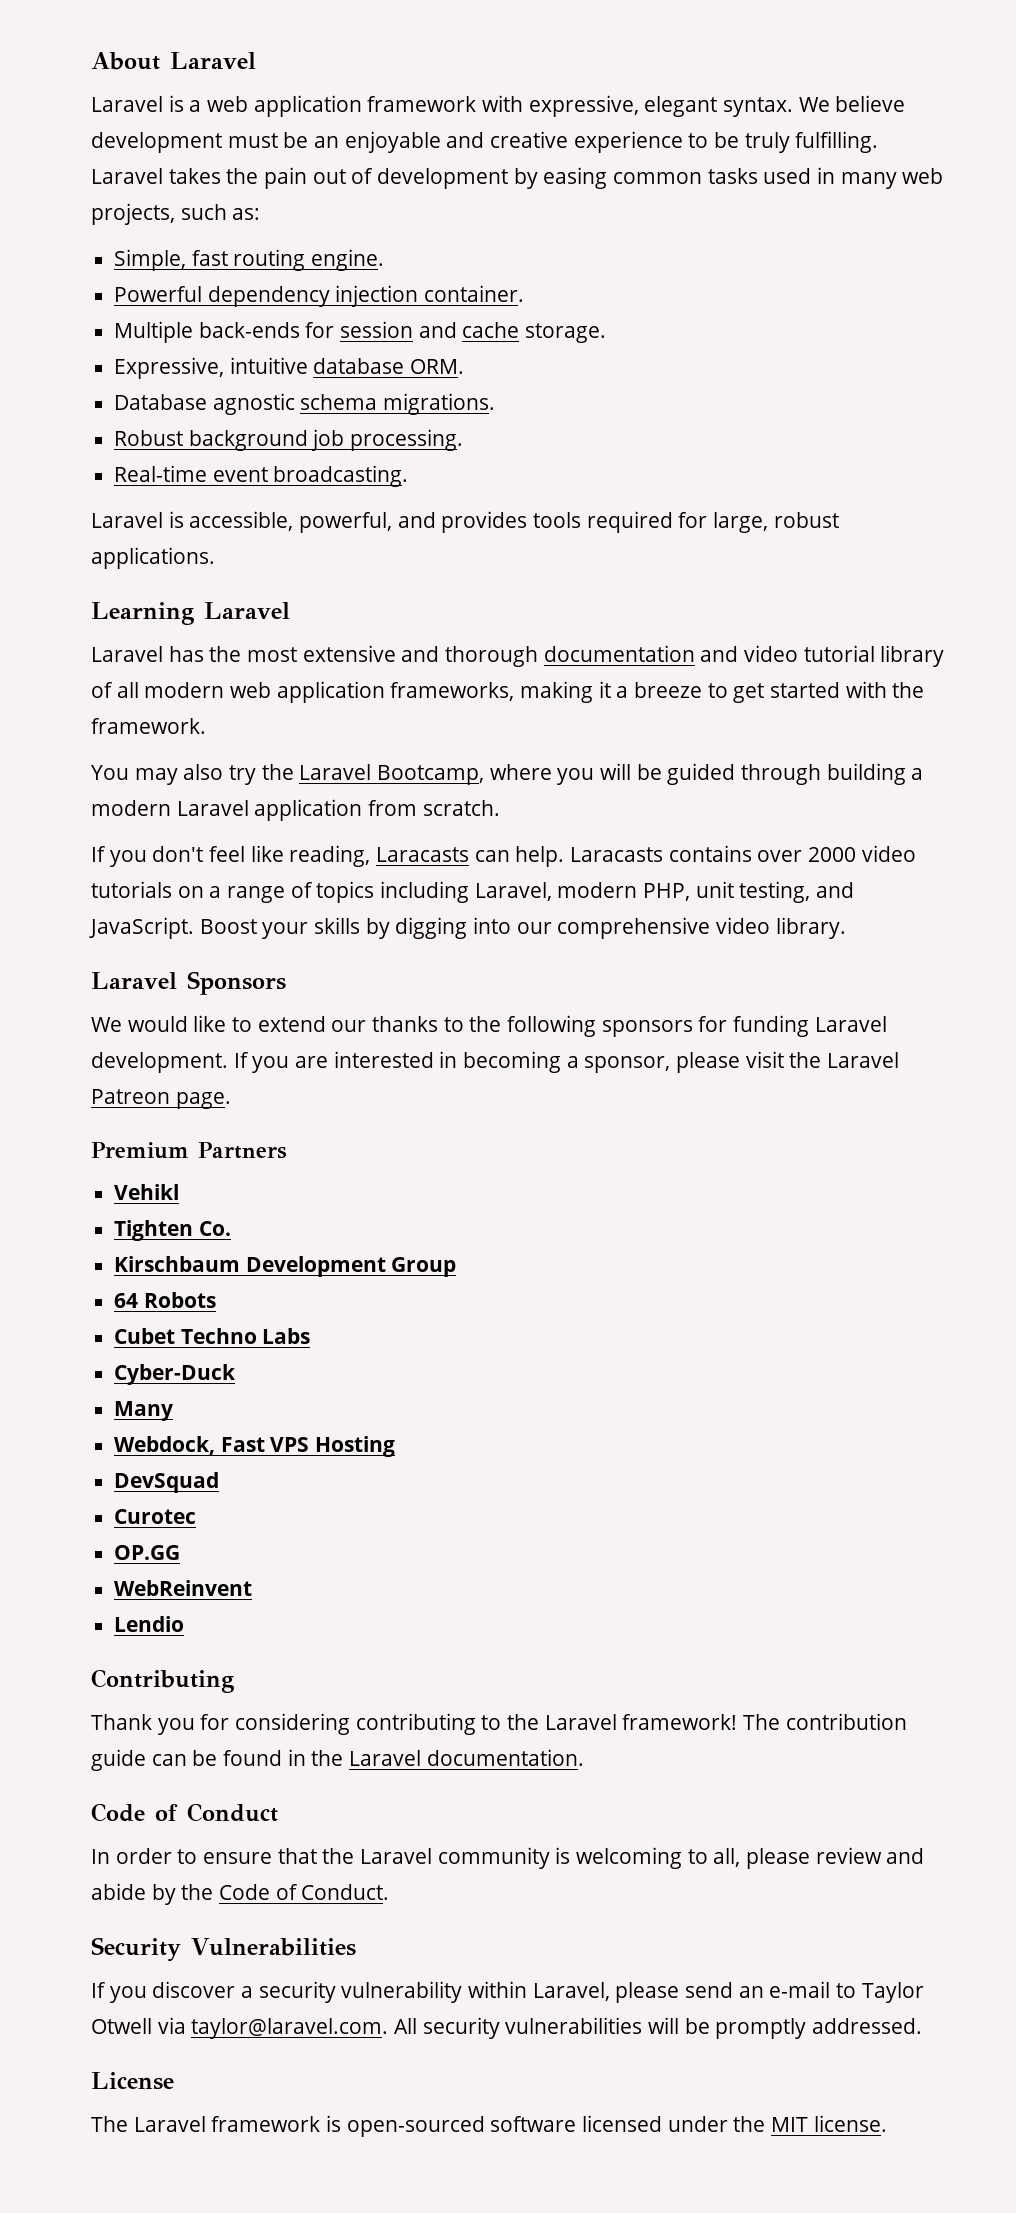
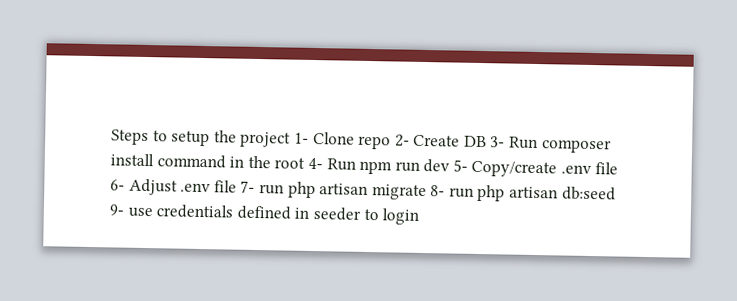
- About Laravel
- Laravel is a web application framework with expressive, elegant syntax. We believe development must be an enjoyable and creative experience to be truly fulfilling. Laravel takes the pain out of development by easing common tasks used in many web projects, such as:
- Simple, fast routing engine.
- Powerful dependency injection container.
- Multiple back-ends for session and cache storage.
- Expressive, intuitive database ORM.
- Database agnostic schema migrations.
- Robust background job processing.
- Real-time event broadcasting.
- Laravel is accessible, powerful, and provides tools required for large, robust applications.
- Learning Laravel
- Laravel has the most extensive and thorough documentation and video tutorial library of all modern web application frameworks, making it a breeze to get started with the framework.
- You may also try the Laravel Bootcamp, where you will be guided through building a modern Laravel application from scratch.
- If you don't feel like reading, Laracasts can help. Laracasts contains over 2000 video tutorials on a range of topics including Laravel, modern PHP, unit testing, and JavaScript. Boost your skills by digging into our comprehensive video library.
- Laravel Sponsors
- We would like to extend our thanks to the following sponsors for funding Laravel development. If you are interested in becoming a sponsor, please visit the Laravel Patreon page.
- Premium Partners
- Vehikl
- Tighten Co.
- Kirschbaum Development Group
- 64 Robots
- Cubet Techno Labs
- Cyber-Duck
- Many
- Webdock, Fast VPS Hosting
- DevSquad
- Curotec
- OP.GG
- WebReinvent
- Lendio
- Contributing
- Thank you for considering contributing to the Laravel framework! The contribution guide can be found in the Laravel documentation.
- Code of Conduct
- In order to ensure that the Laravel community is welcoming to all, please review and abide by the Code of Conduct.
- Security Vulnerabilities
- If you discover a security vulnerability within Laravel, please send an e-mail to Taylor Otwell via taylor@laravel.com. All security vulnerabilities will be promptly addressed.
- License
- The Laravel framework is open-sourced software licensed under the MIT license.
+ Steps to setup the project 1- Clone repo 2- Create DB 3- Run composer install command in the root 4- Run npm run dev 5- Copy/create .env file 6- Adjust .env file 7- run php artisan migrate 8- run php artisan db:seed 9- use credentials defined in seeder to login

